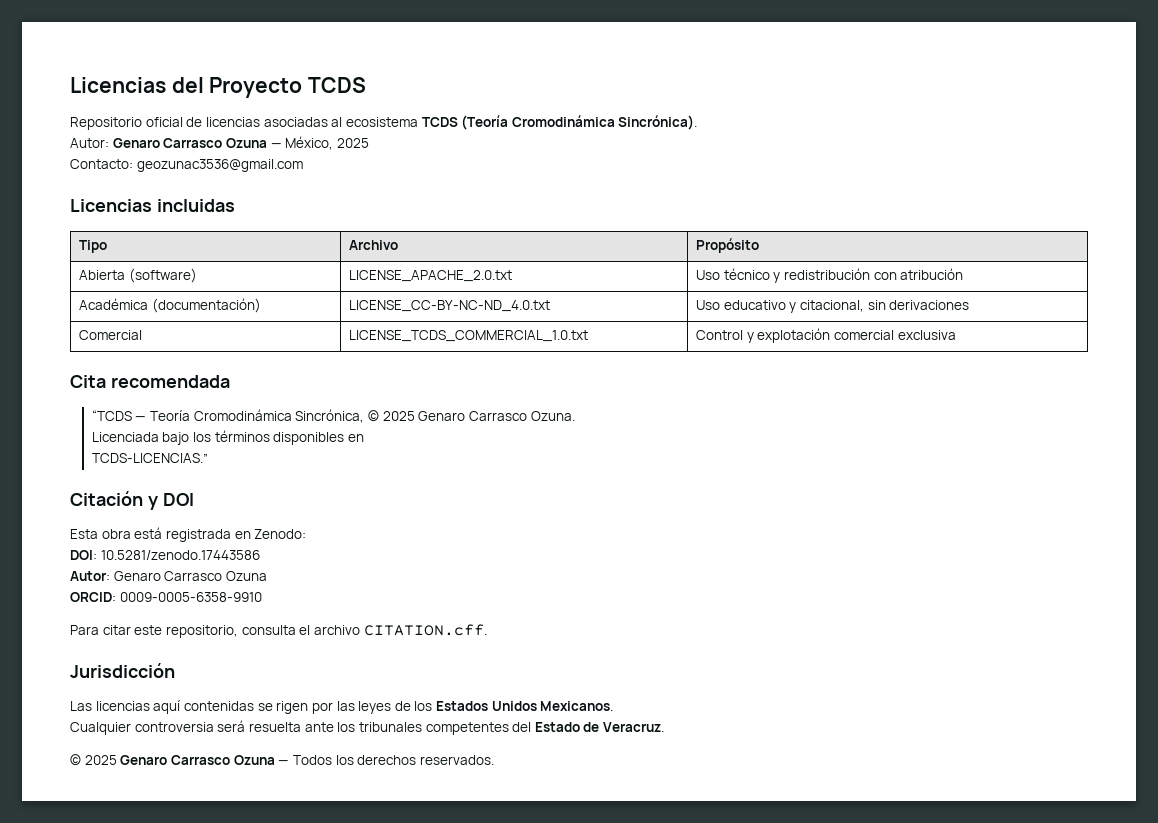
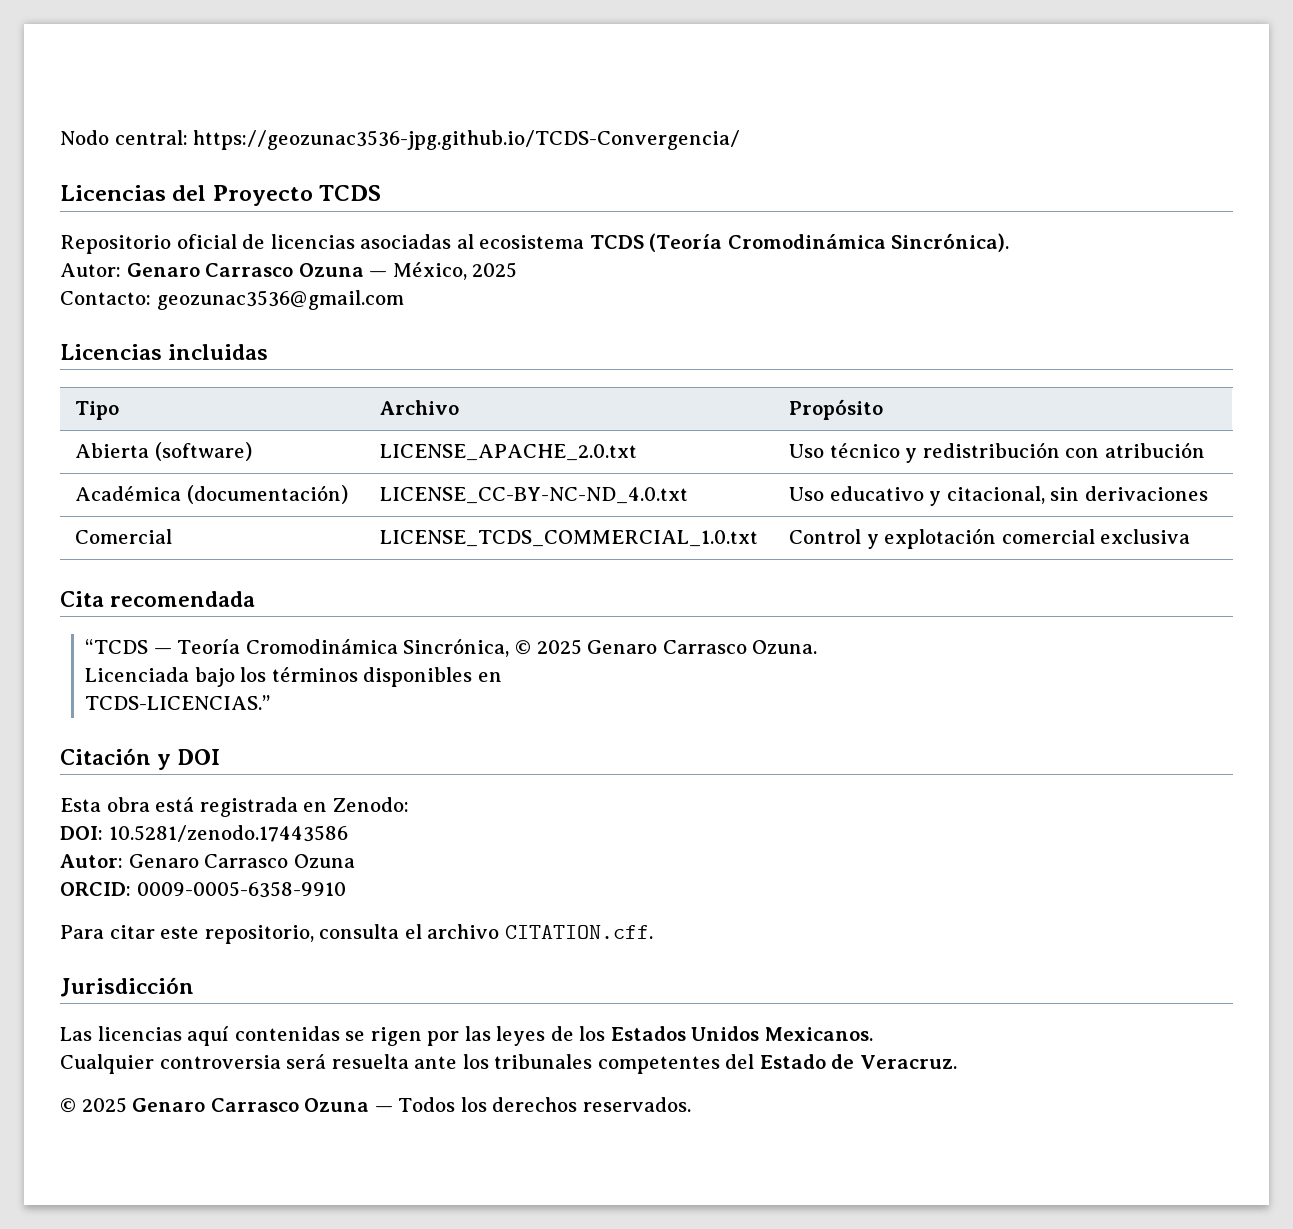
+ Nodo central: https://geozunac3536-jpg.github.io/TCDS-Convergencia/

